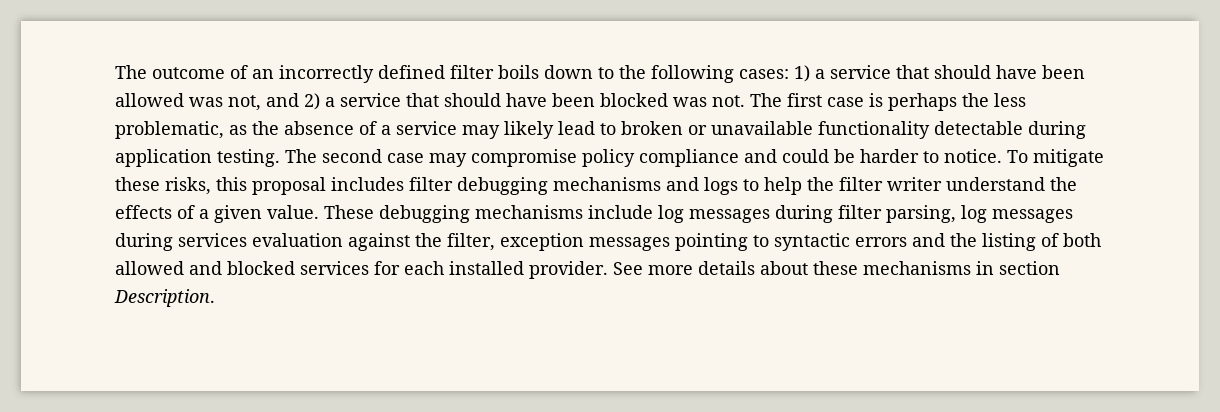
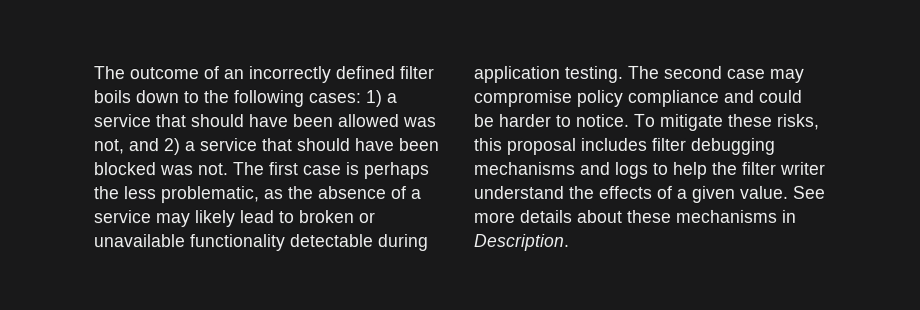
- These debugging mechanisms include log messages during filter parsing, log messages during services evaluation against the filter, exception messages pointing to syntactic errors and the listing of both allowed and blocked services for each installed provider.
- See more details about these mechanisms in section Description.
+ See more details about these mechanisms in Description.

